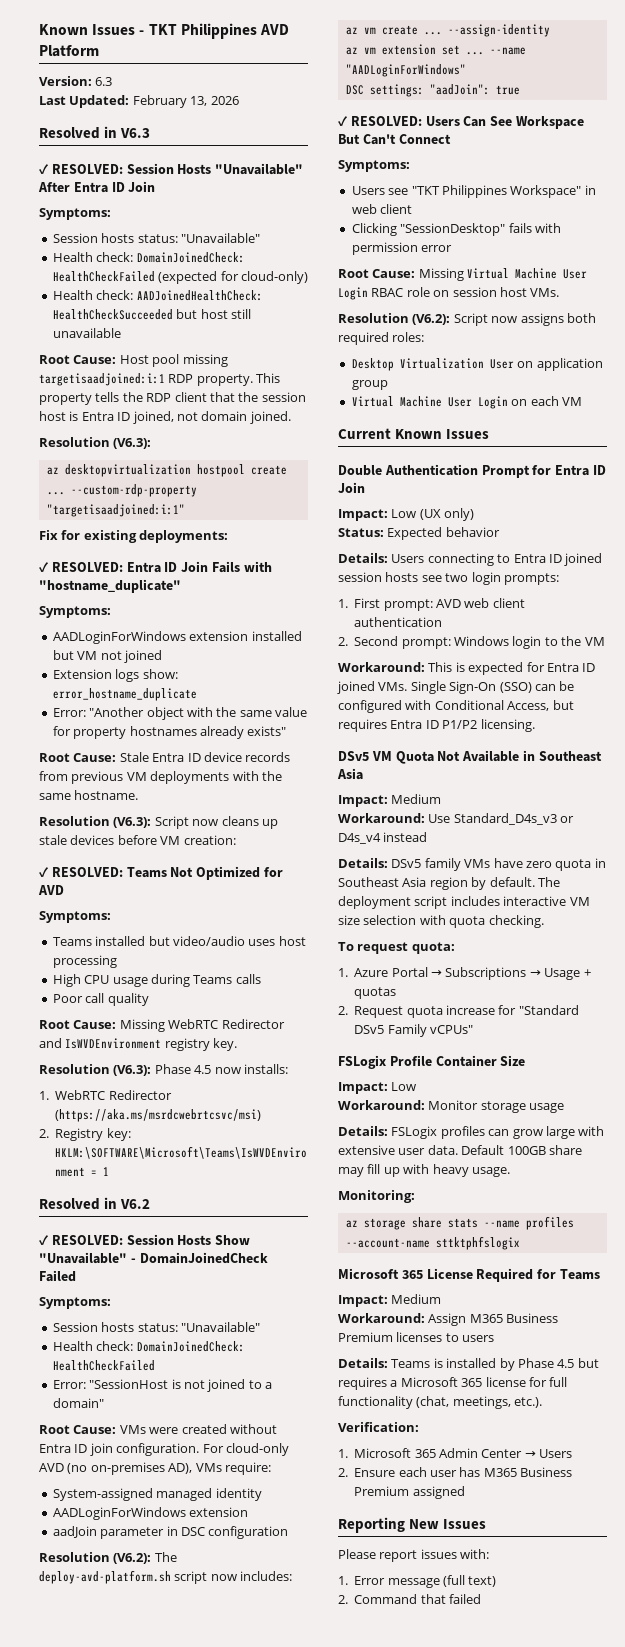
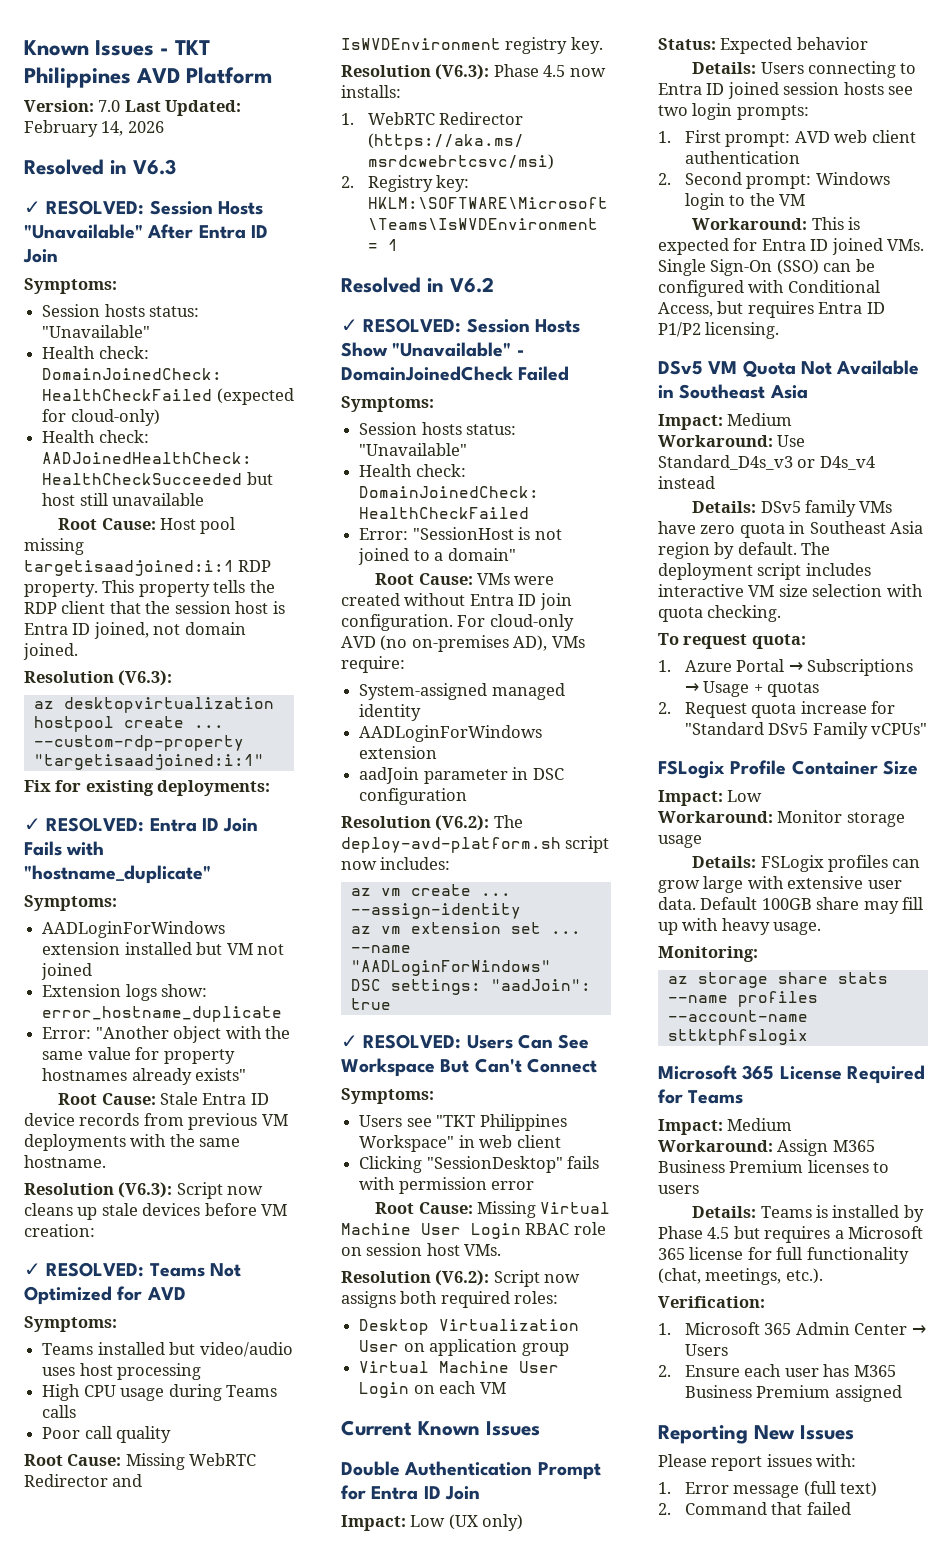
- Version: 6.3
- Last Updated: February 13, 2026
+ Version: 7.0 Last Updated: February 14, 2026

